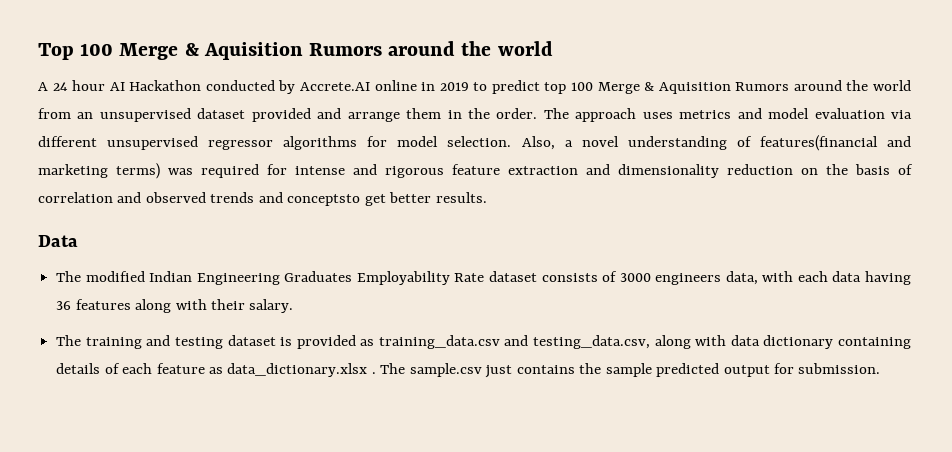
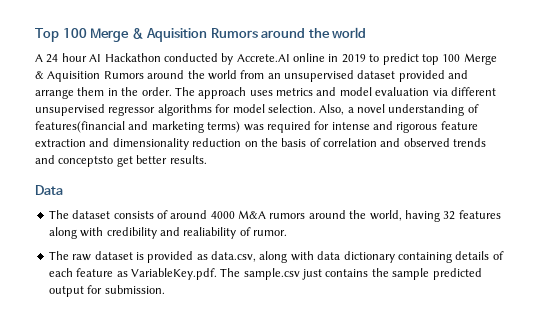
- The modified Indian Engineering Graduates Employability Rate dataset consists of 3000 engineers data, with each data having 36 features along with their salary.
- The training and testing dataset is provided as training_data.csv and testing_data.csv, along with data dictionary containing details of each feature as data_dictionary.xlsx . The sample.csv just contains the sample predicted output for submission.
+ The dataset consists of around 4000 M&A rumors around the world, having 32 features along with credibility and realiability of rumor.
+ The raw dataset is provided as data.csv, along with data dictionary containing details of each feature as VariableKey.pdf. The sample.csv just contains the sample predicted output for submission.

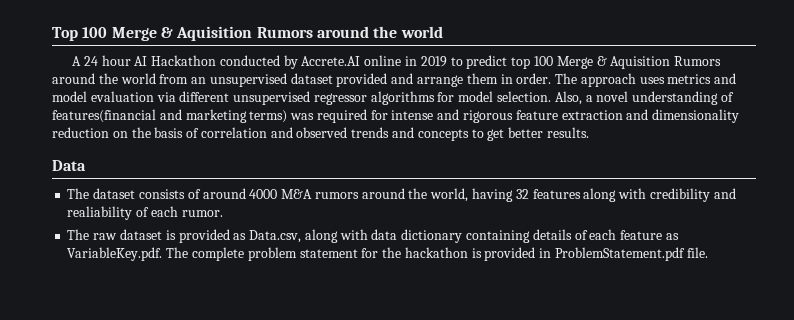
- A 24 hour AI Hackathon conducted by Accrete.AI online in 2019 to predict top 100 Merge & Aquisition Rumors around the world from an unsupervised dataset provided and arrange them in the order.
+ A 24 hour AI Hackathon conducted by Accrete.AI online in 2019 to predict top 100 Merge & Aquisition Rumors around the world from an unsupervised dataset provided and arrange them in order.
- Also, a novel understanding of features(financial and marketing terms) was required for intense and rigorous feature extraction and dimensionality reduction on the basis of correlation and observed trends and conceptsto get better results.
+ Also, a novel understanding of features(financial and marketing terms) was required for intense and rigorous feature extraction and dimensionality reduction on the basis of correlation and observed trends and concepts to get better results.
- The dataset consists of around 4000 M&A rumors around the world, having 32 features along with credibility and realiability of rumor.
+ The dataset consists of around 4000 M&A rumors around the world, having 32 features along with credibility and realiability of each rumor.
- The raw dataset is provided as data.csv, along with data dictionary containing details of each feature as VariableKey.pdf. The sample.csv just contains the sample predicted output for submission.
+ The raw dataset is provided as Data.csv, along with data dictionary containing details of each feature as VariableKey.pdf. The complete problem statement for the hackathon is provided in ProblemStatement.pdf file.

